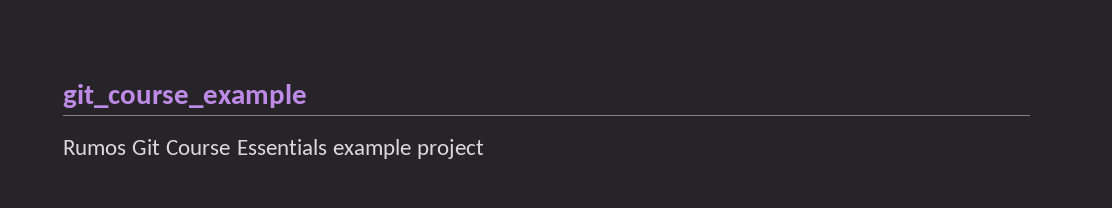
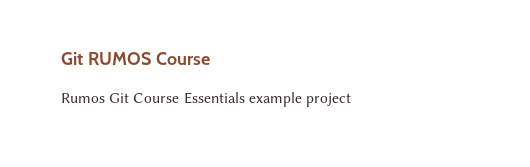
- git_course_example
+ Git RUMOS Course

